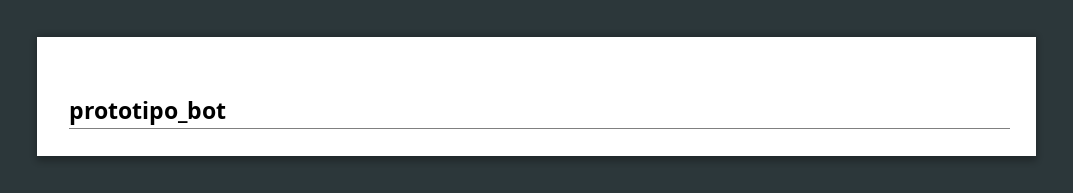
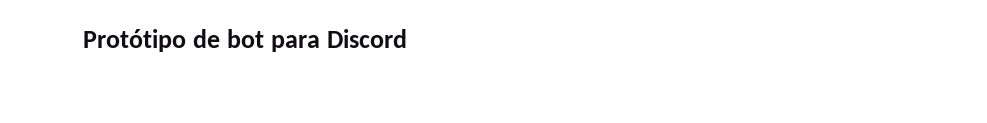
- prototipo_bot
+ Protótipo de bot para Discord

